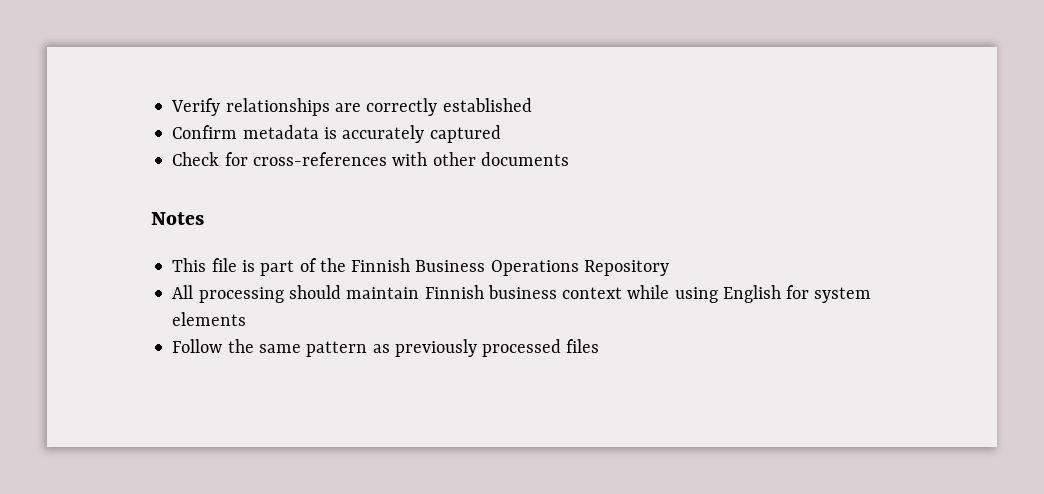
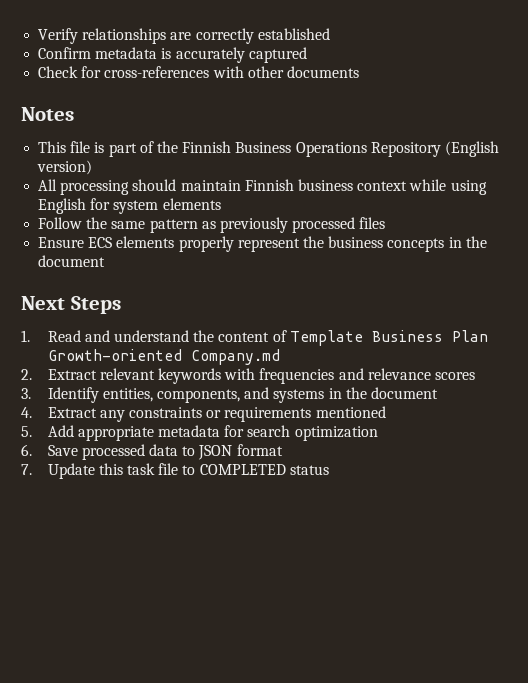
- This file is part of the Finnish Business Operations Repository
+ This file is part of the Finnish Business Operations Repository (English version)
+ Ensure ECS elements properly represent the business concepts in the document
+ Next Steps
+ 1. Read and understand the content of Template Business Plan Growth-oriented Company.md
+ 2. Extract relevant keywords with frequencies and relevance scores
+ 3. Identify entities, components, and systems in the document
+ 4. Extract any constraints or requirements mentioned
+ 5. Add appropriate metadata for search optimization
+ 6. Save processed data to JSON format
+ 7. Update this task file to COMPLETED status

